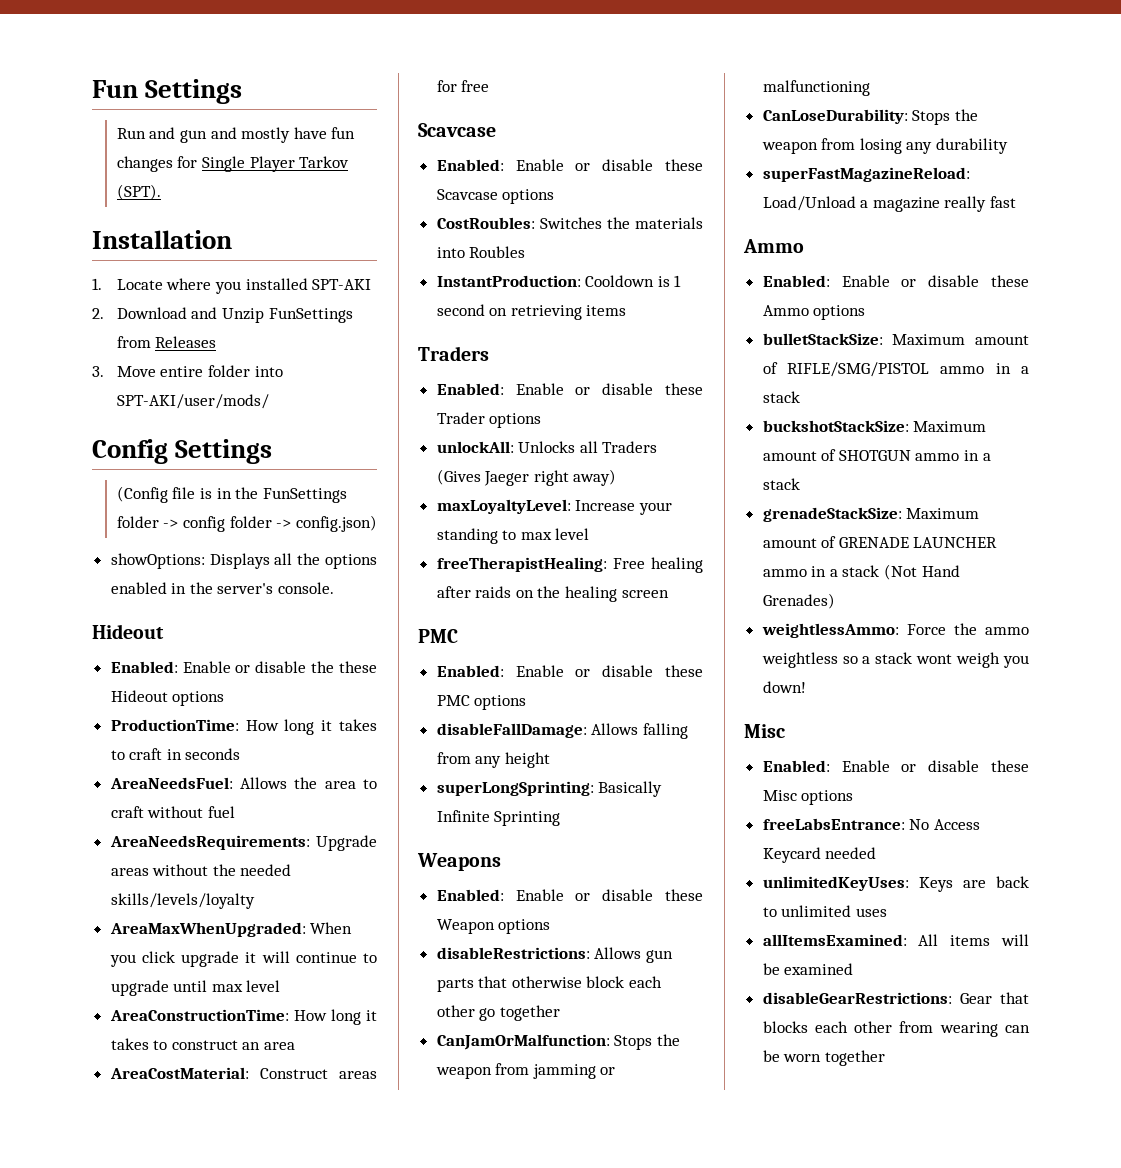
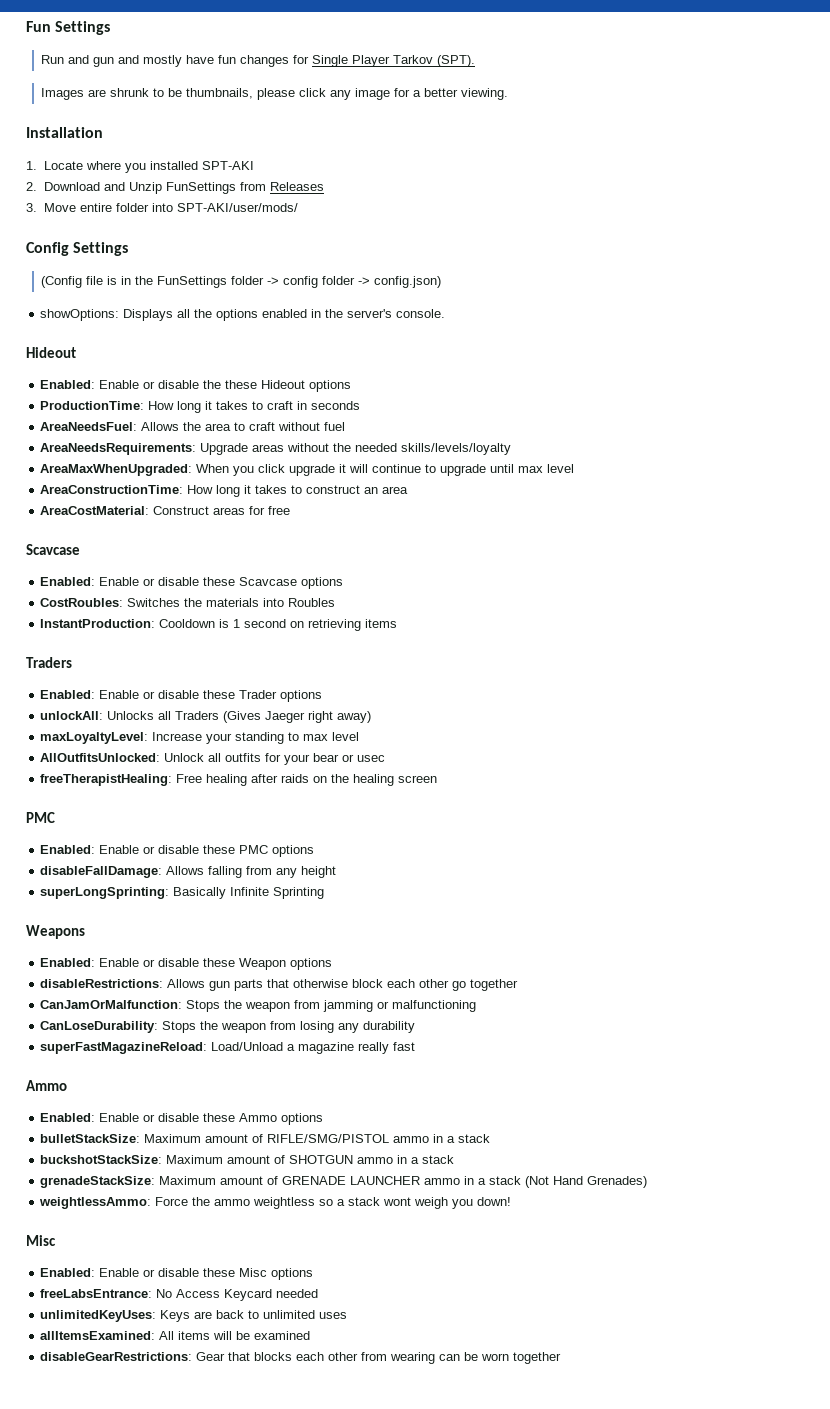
+ Images are shrunk to be thumbnails, please click any image for a better viewing.
+ AllOutfitsUnlocked: Unlock all outfits for your bear or usec

